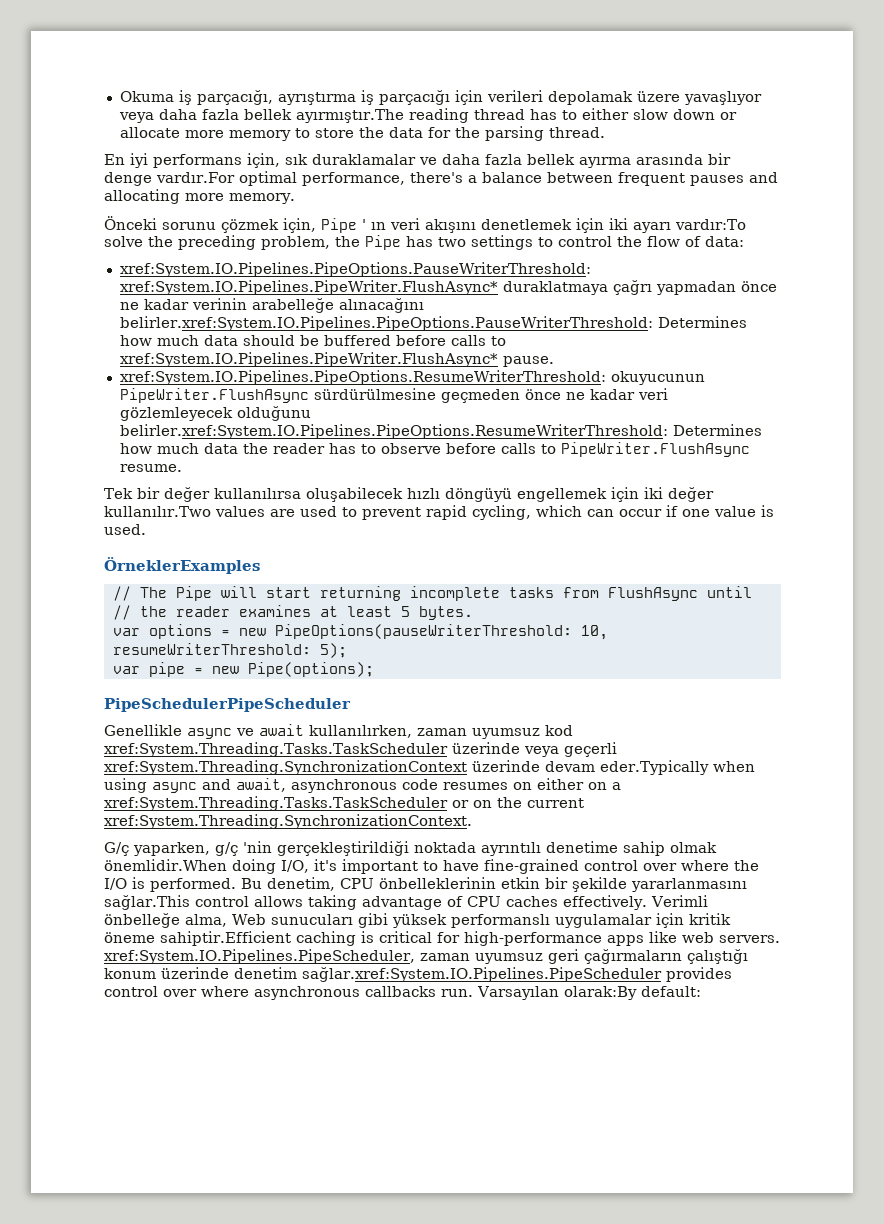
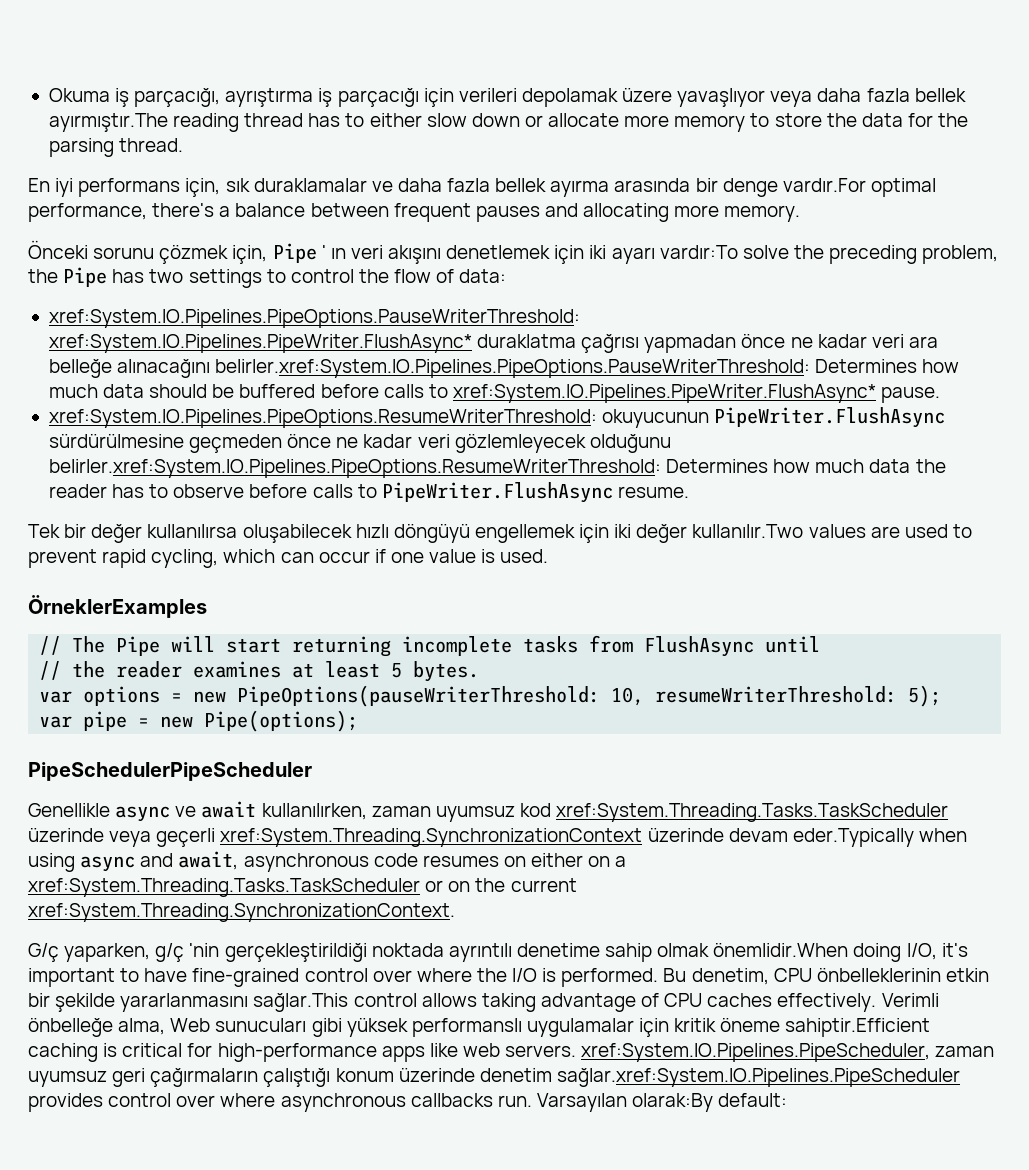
- xref:System.IO.Pipelines.PipeOptions.PauseWriterThreshold: xref:System.IO.Pipelines.PipeWriter.FlushAsync* duraklatmaya çağrı yapmadan önce ne kadar verinin arabelleğe alınacağını belirler.xref:System.IO.Pipelines.PipeOptions.PauseWriterThreshold: Determines how much data should be buffered before calls to xref:System.IO.Pipelines.PipeWriter.FlushAsync* pause.
+ xref:System.IO.Pipelines.PipeOptions.PauseWriterThreshold: xref:System.IO.Pipelines.PipeWriter.FlushAsync* duraklatma çağrısı yapmadan önce ne kadar veri ara belleğe alınacağını belirler.xref:System.IO.Pipelines.PipeOptions.PauseWriterThreshold: Determines how much data should be buffered before calls to xref:System.IO.Pipelines.PipeWriter.FlushAsync* pause.

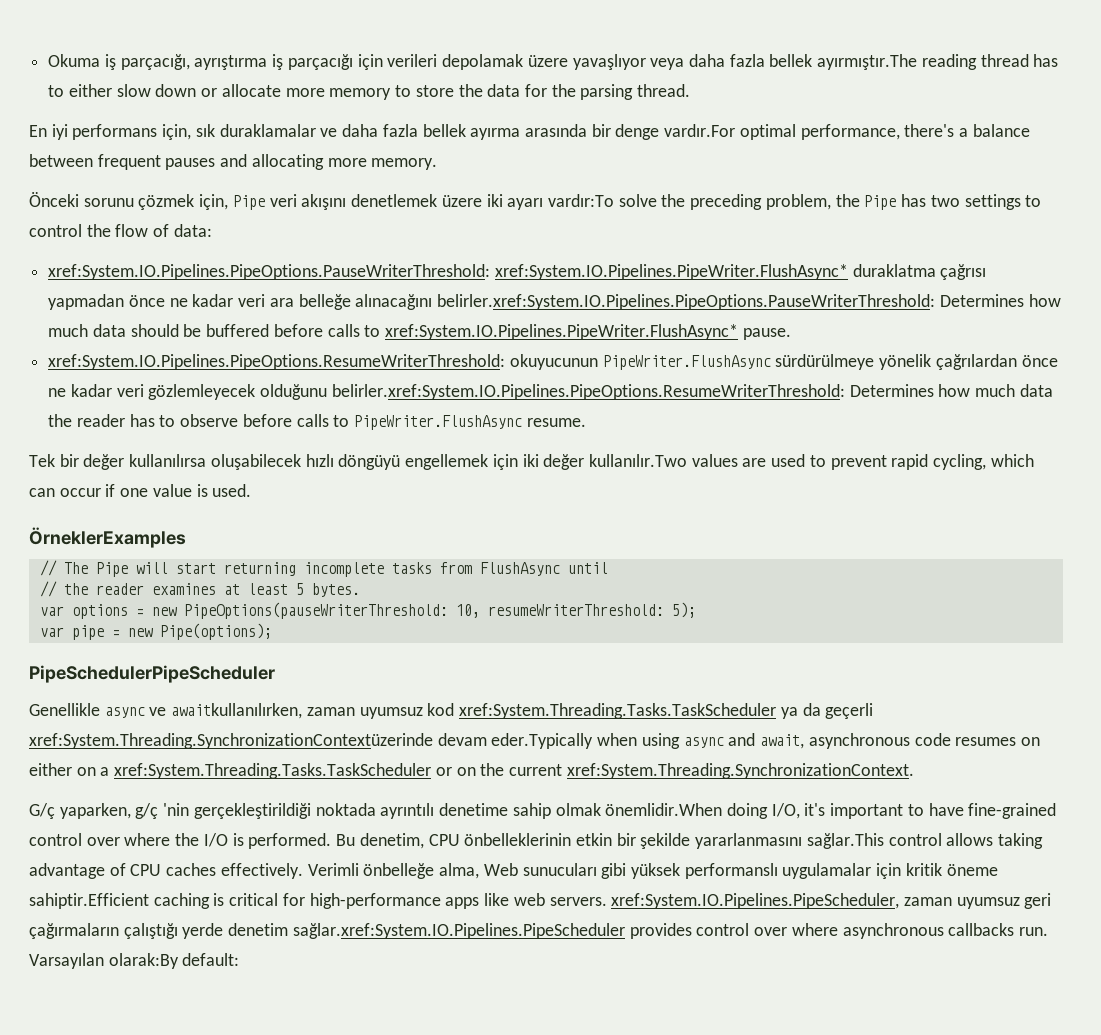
- Önceki sorunu çözmek için, Pipe ' ın veri akışını denetlemek için iki ayarı vardır:To solve the preceding problem, the Pipe has two settings to control the flow of data:
+ Önceki sorunu çözmek için, Pipe veri akışını denetlemek üzere iki ayarı vardır:To solve the preceding problem, the Pipe has two settings to control the flow of data:
- xref:System.IO.Pipelines.PipeOptions.ResumeWriterThreshold: okuyucunun PipeWriter.FlushAsync sürdürülmesine geçmeden önce ne kadar veri gözlemleyecek olduğunu belirler.xref:System.IO.Pipelines.PipeOptions.ResumeWriterThreshold: Determines how much data the reader has to observe before calls to PipeWriter.FlushAsync resume.
+ xref:System.IO.Pipelines.PipeOptions.ResumeWriterThreshold: okuyucunun PipeWriter.FlushAsync sürdürülmeye yönelik çağrılardan önce ne kadar veri gözlemleyecek olduğunu belirler.xref:System.IO.Pipelines.PipeOptions.ResumeWriterThreshold: Determines how much data the reader has to observe before calls to PipeWriter.FlushAsync resume.
- Genellikle async ve await kullanılırken, zaman uyumsuz kod xref:System.Threading.Tasks.TaskScheduler üzerinde veya geçerli xref:System.Threading.SynchronizationContext üzerinde devam eder.Typically when using async and await, asynchronous code resumes on either on a xref:System.Threading.Tasks.TaskScheduler or on the current xref:System.Threading.SynchronizationContext.
+ Genellikle async ve awaitkullanılırken, zaman uyumsuz kod xref:System.Threading.Tasks.TaskScheduler ya da geçerli xref:System.Threading.SynchronizationContextüzerinde devam eder.Typically when using async and await, asynchronous code resumes on either on a xref:System.Threading.Tasks.TaskScheduler or on the current xref:System.Threading.SynchronizationContext.
- Verimli önbelleğe alma, Web sunucuları gibi yüksek performanslı uygulamalar için kritik öneme sahiptir.Efficient caching is critical for high-performance apps like web servers. xref:System.IO.Pipelines.PipeScheduler, zaman uyumsuz geri çağırmaların çalıştığı konum üzerinde denetim sağlar.xref:System.IO.Pipelines.PipeScheduler provides control over where asynchronous callbacks run.
+ Verimli önbelleğe alma, Web sunucuları gibi yüksek performanslı uygulamalar için kritik öneme sahiptir.Efficient caching is critical for high-performance apps like web servers. xref:System.IO.Pipelines.PipeScheduler, zaman uyumsuz geri çağırmaların çalıştığı yerde denetim sağlar.xref:System.IO.Pipelines.PipeScheduler provides control over where asynchronous callbacks run.

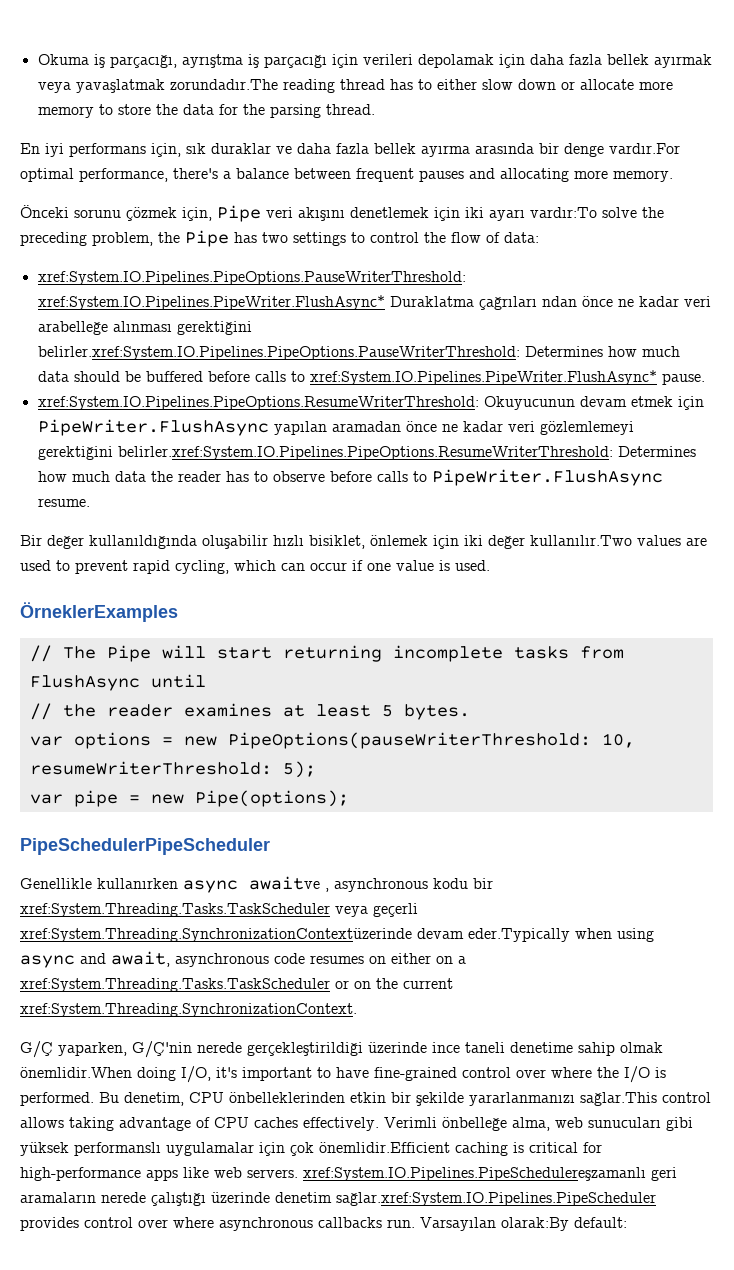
- Okuma iş parçacığı, ayrıştırma iş parçacığı için verileri depolamak üzere yavaşlıyor veya daha fazla bellek ayırmıştır.The reading thread has to either slow down or allocate more memory to store the data for the parsing thread.
+ Okuma iş parçacığı, ayrıştma iş parçacığı için verileri depolamak için daha fazla bellek ayırmak veya yavaşlatmak zorundadır.The reading thread has to either slow down or allocate more memory to store the data for the parsing thread.
- En iyi performans için, sık duraklamalar ve daha fazla bellek ayırma arasında bir denge vardır.For optimal performance, there's a balance between frequent pauses and allocating more memory.
+ En iyi performans için, sık duraklar ve daha fazla bellek ayırma arasında bir denge vardır.For optimal performance, there's a balance between frequent pauses and allocating more memory.
- Önceki sorunu çözmek için, Pipe veri akışını denetlemek üzere iki ayarı vardır:To solve the preceding problem, the Pipe has two settings to control the flow of data:
+ Önceki sorunu çözmek için, Pipe veri akışını denetlemek için iki ayarı vardır:To solve the preceding problem, the Pipe has two settings to control the flow of data:
- xref:System.IO.Pipelines.PipeOptions.PauseWriterThreshold: xref:System.IO.Pipelines.PipeWriter.FlushAsync* duraklatma çağrısı yapmadan önce ne kadar veri ara belleğe alınacağını belirler.xref:System.IO.Pipelines.PipeOptions.PauseWriterThreshold: Determines how much data should be buffered before calls to xref:System.IO.Pipelines.PipeWriter.FlushAsync* pause.
+ xref:System.IO.Pipelines.PipeOptions.PauseWriterThreshold: xref:System.IO.Pipelines.PipeWriter.FlushAsync* Duraklatma çağrıları ndan önce ne kadar veri arabelleğe alınması gerektiğini belirler.xref:System.IO.Pipelines.PipeOptions.PauseWriterThreshold: Determines how much data should be buffered before calls to xref:System.IO.Pipelines.PipeWriter.FlushAsync* pause.
- xref:System.IO.Pipelines.PipeOptions.ResumeWriterThreshold: okuyucunun PipeWriter.FlushAsync sürdürülmeye yönelik çağrılardan önce ne kadar veri gözlemleyecek olduğunu belirler.xref:System.IO.Pipelines.PipeOptions.ResumeWriterThreshold: Determines how much data the reader has to observe before calls to PipeWriter.FlushAsync resume.
+ xref:System.IO.Pipelines.PipeOptions.ResumeWriterThreshold: Okuyucunun devam etmek için PipeWriter.FlushAsync yapılan aramadan önce ne kadar veri gözlemlemeyi gerektiğini belirler.xref:System.IO.Pipelines.PipeOptions.ResumeWriterThreshold: Determines how much data the reader has to observe before calls to PipeWriter.FlushAsync resume.
- Tek bir değer kullanılırsa oluşabilecek hızlı döngüyü engellemek için iki değer kullanılır.Two values are used to prevent rapid cycling, which can occur if one value is used.
+ Bir değer kullanıldığında oluşabilir hızlı bisiklet, önlemek için iki değer kullanılır.Two values are used to prevent rapid cycling, which can occur if one value is used.
- Genellikle async ve awaitkullanılırken, zaman uyumsuz kod xref:System.Threading.Tasks.TaskScheduler ya da geçerli xref:System.Threading.SynchronizationContextüzerinde devam eder.Typically when using async and await, asynchronous code resumes on either on a xref:System.Threading.Tasks.TaskScheduler or on the current xref:System.Threading.SynchronizationContext.
+ Genellikle kullanırken async awaitve , asynchronous kodu bir xref:System.Threading.Tasks.TaskScheduler veya geçerli xref:System.Threading.SynchronizationContextüzerinde devam eder.Typically when using async and await, asynchronous code resumes on either on a xref:System.Threading.Tasks.TaskScheduler or on the current xref:System.Threading.SynchronizationContext.
- G/ç yaparken, g/ç 'nin gerçekleştirildiği noktada ayrıntılı denetime sahip olmak önemlidir.When doing I/O, it's important to have fine-grained control over where the I/O is performed.
+ G/Ç yaparken, G/Ç'nin nerede gerçekleştirildiği üzerinde ince taneli denetime sahip olmak önemlidir.When doing I/O, it's important to have fine-grained control over where the I/O is performed.
- Bu denetim, CPU önbelleklerinin etkin bir şekilde yararlanmasını sağlar.This control allows taking advantage of CPU caches effectively.
+ Bu denetim, CPU önbelleklerinden etkin bir şekilde yararlanmanızı sağlar.This control allows taking advantage of CPU caches effectively.
- Verimli önbelleğe alma, Web sunucuları gibi yüksek performanslı uygulamalar için kritik öneme sahiptir.Efficient caching is critical for high-performance apps like web servers. xref:System.IO.Pipelines.PipeScheduler, zaman uyumsuz geri çağırmaların çalıştığı yerde denetim sağlar.xref:System.IO.Pipelines.PipeScheduler provides control over where asynchronous callbacks run.
+ Verimli önbelleğe alma, web sunucuları gibi yüksek performanslı uygulamalar için çok önemlidir.Efficient caching is critical for high-performance apps like web servers. xref:System.IO.Pipelines.PipeSchedulereşzamanlı geri aramaların nerede çalıştığı üzerinde denetim sağlar.xref:System.IO.Pipelines.PipeScheduler provides control over where asynchronous callbacks run.

